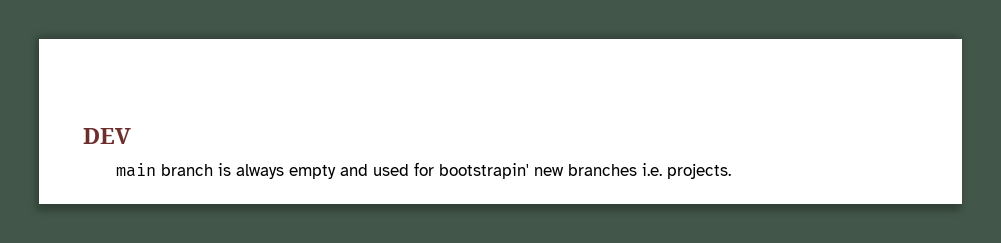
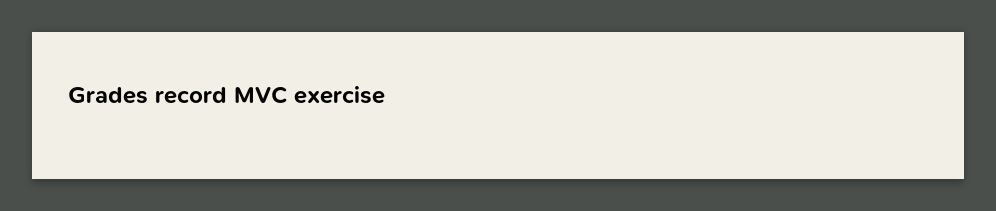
- DEV
- main branch is always empty and used for bootstrapin' new branches i.e. projects.
+ Grades record MVC exercise

